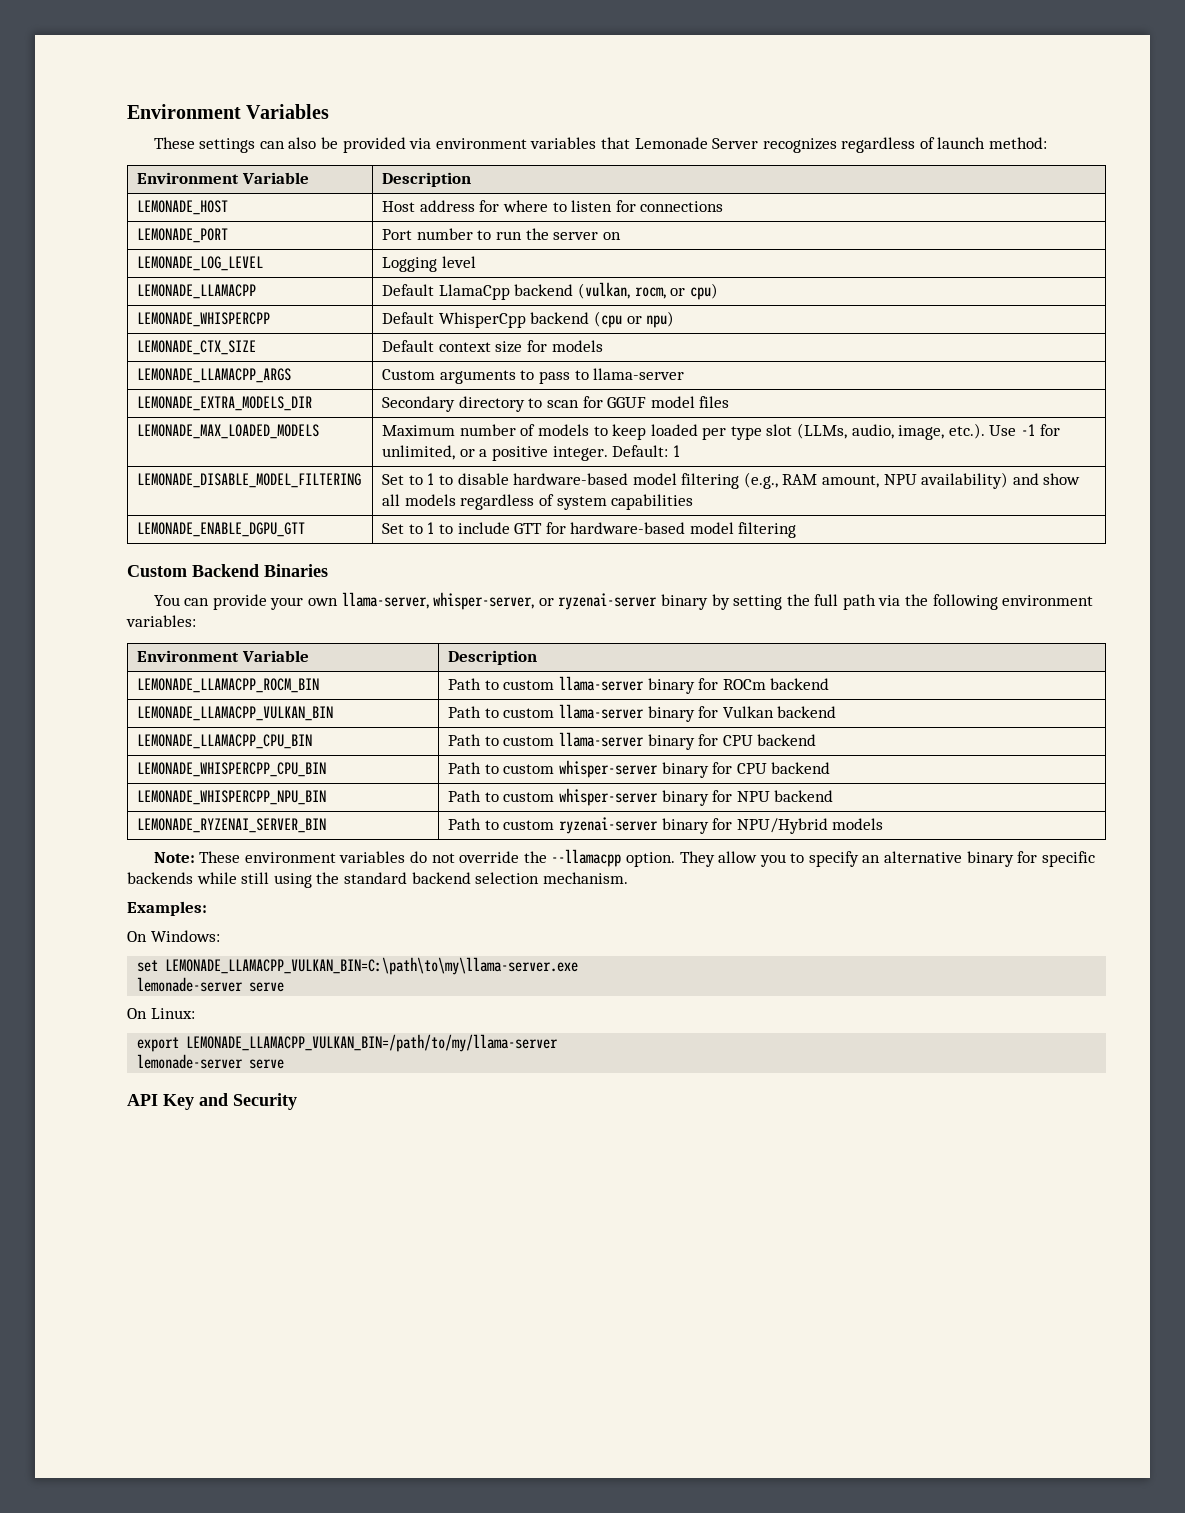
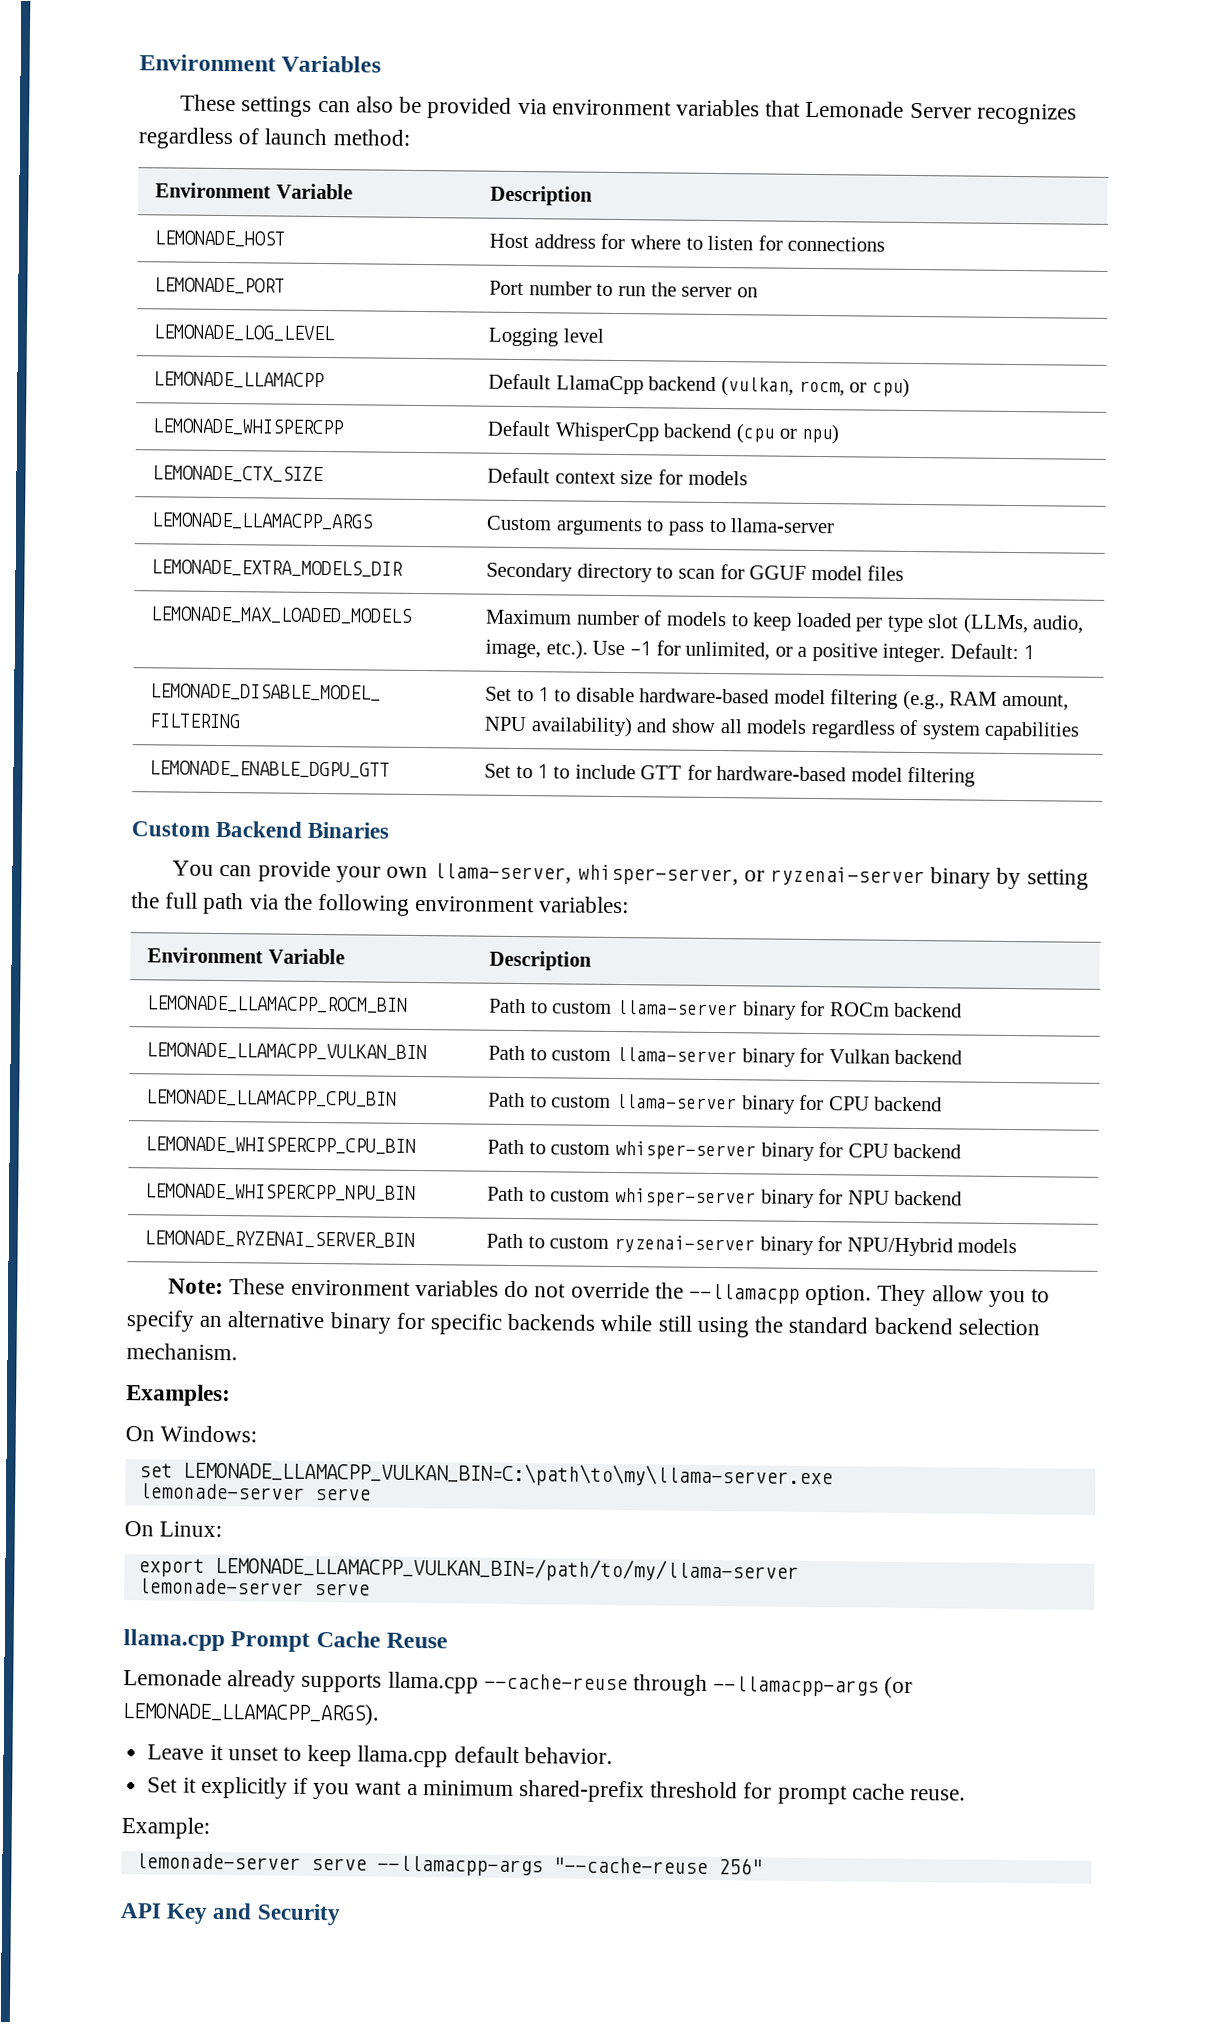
+ llama.cpp Prompt Cache Reuse
+ Lemonade already supports llama.cpp --cache-reuse through --llamacpp-args (or LEMONADE_LLAMACPP_ARGS).
+ Leave it unset to keep llama.cpp default behavior.
+ Set it explicitly if you want a minimum shared-prefix threshold for prompt cache reuse.
+ Example:
+ lemonade-server serve --llamacpp-args "--cache-reuse 256"

